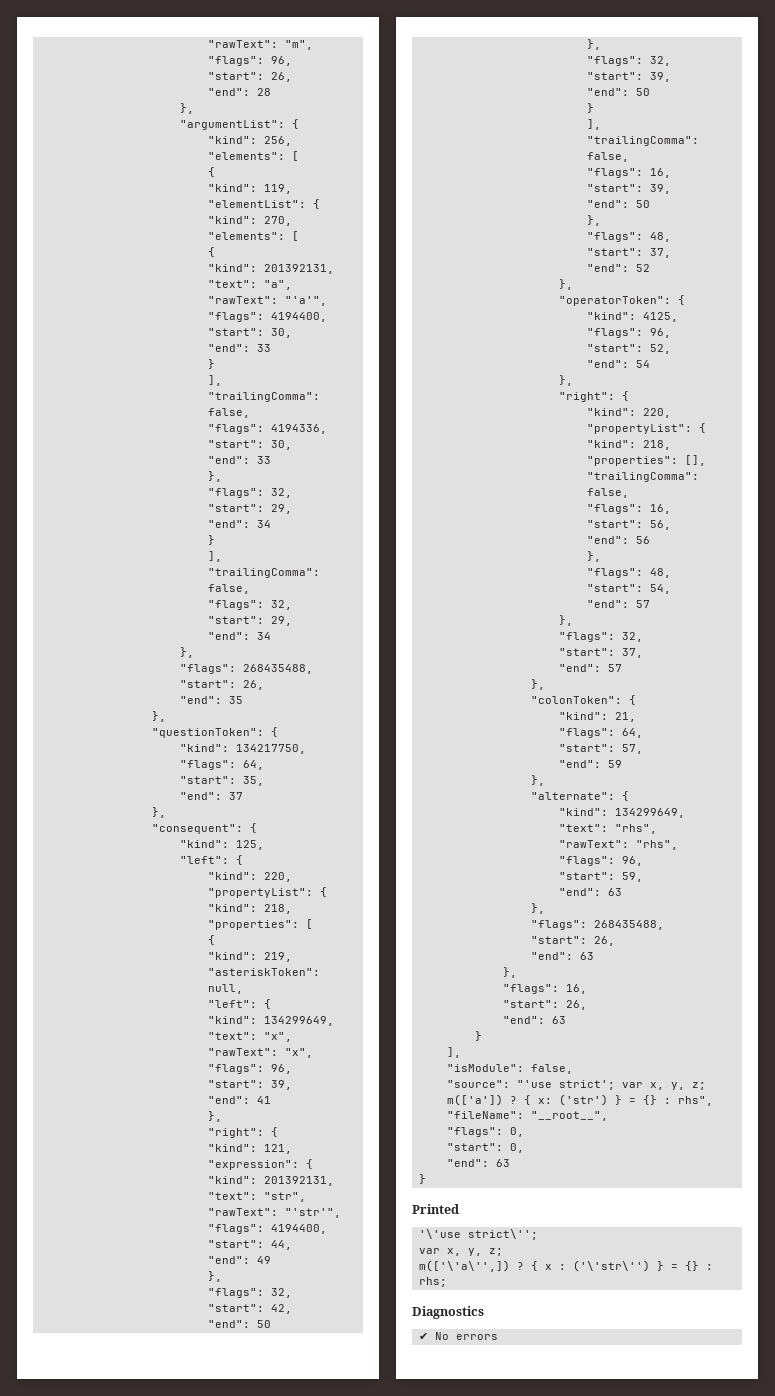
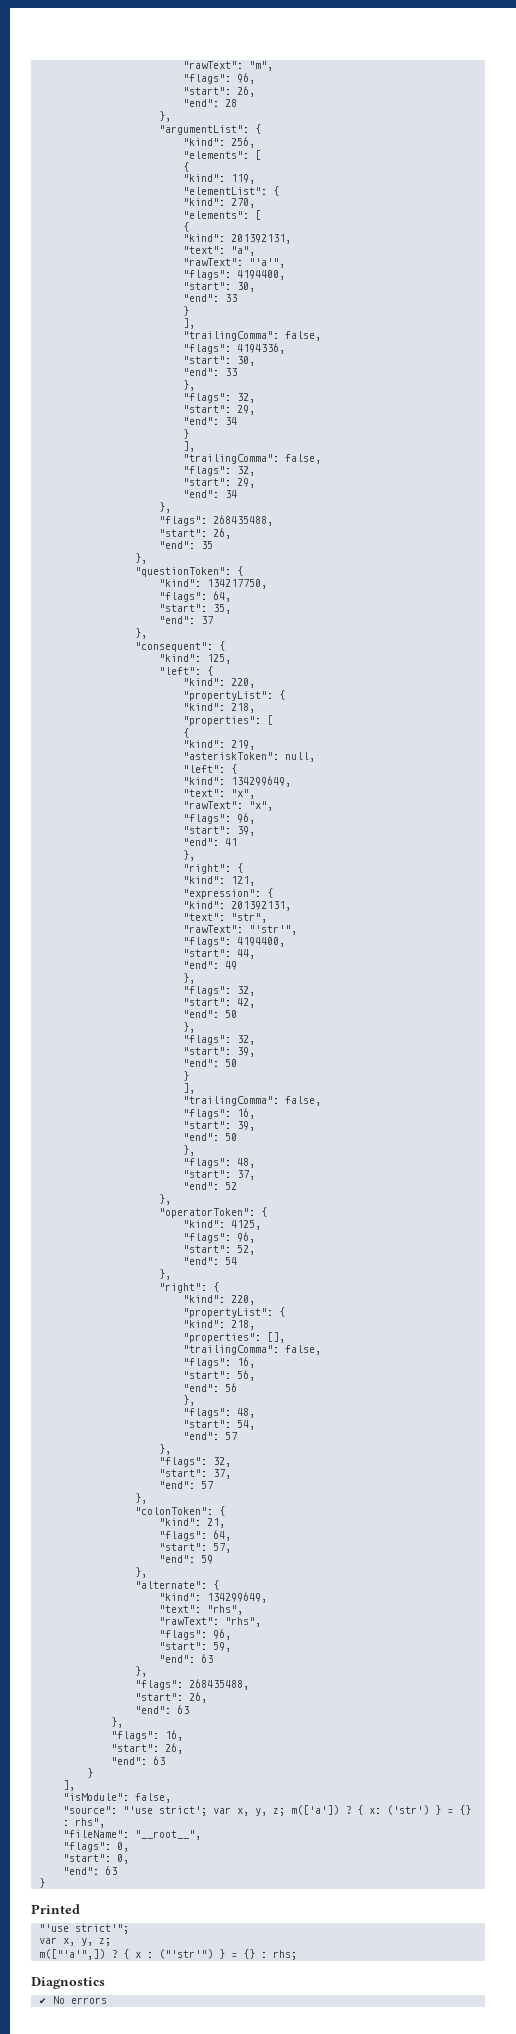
- '\'use strict\'';
+ "'use strict'";
- m(['\'a\'',]) ?
+ m(["'a'",]) ?
- { x : ('\'str\'') } = {} : rhs;
+ { x : ("'str'") } = {} : rhs;

